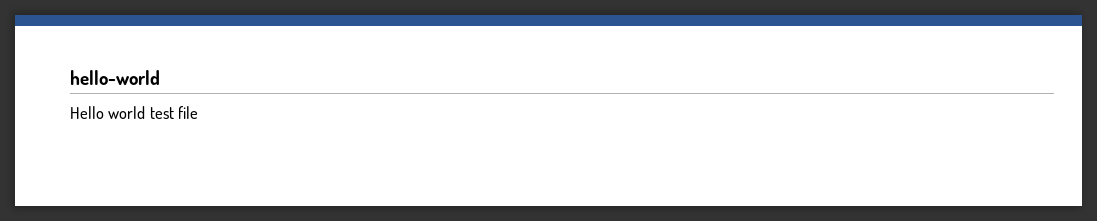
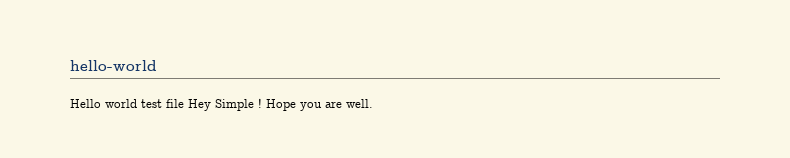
- Hello world test file
+ Hello world test file Hey Simple ! Hope you are well.

